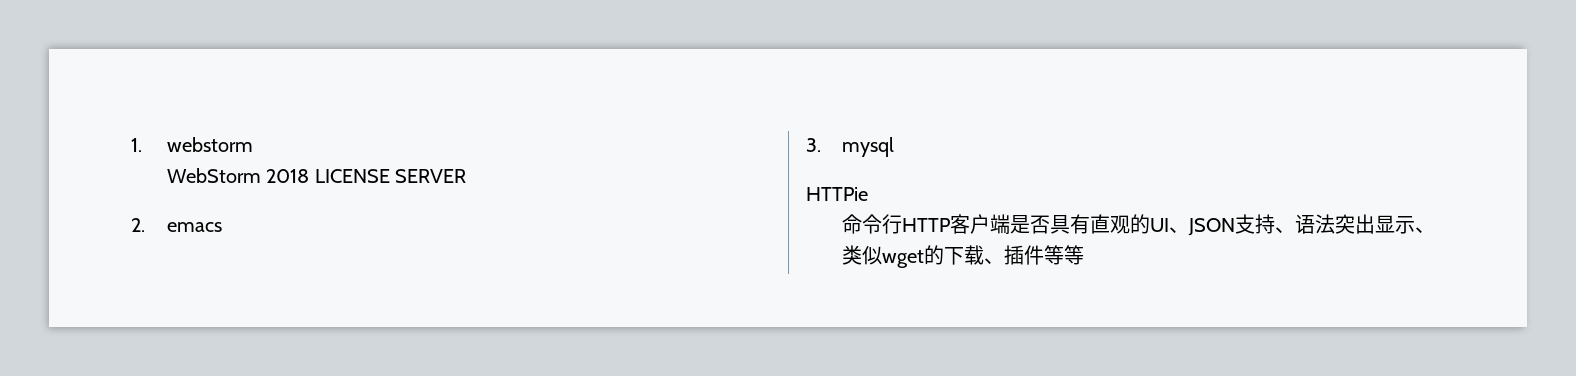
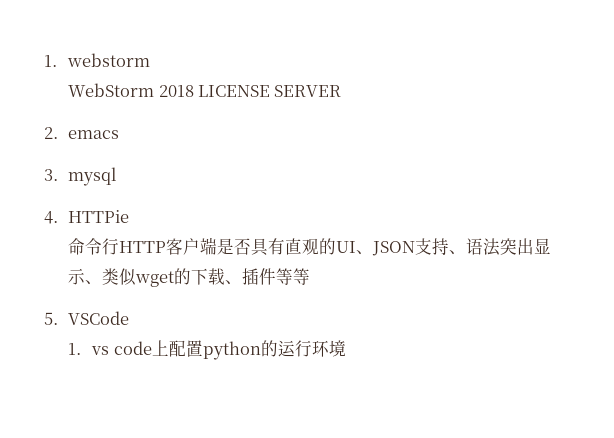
- HTTPie
+ 4. HTTPie
+ 5. VSCode
+ 1. vs code上配置python的运行环境

